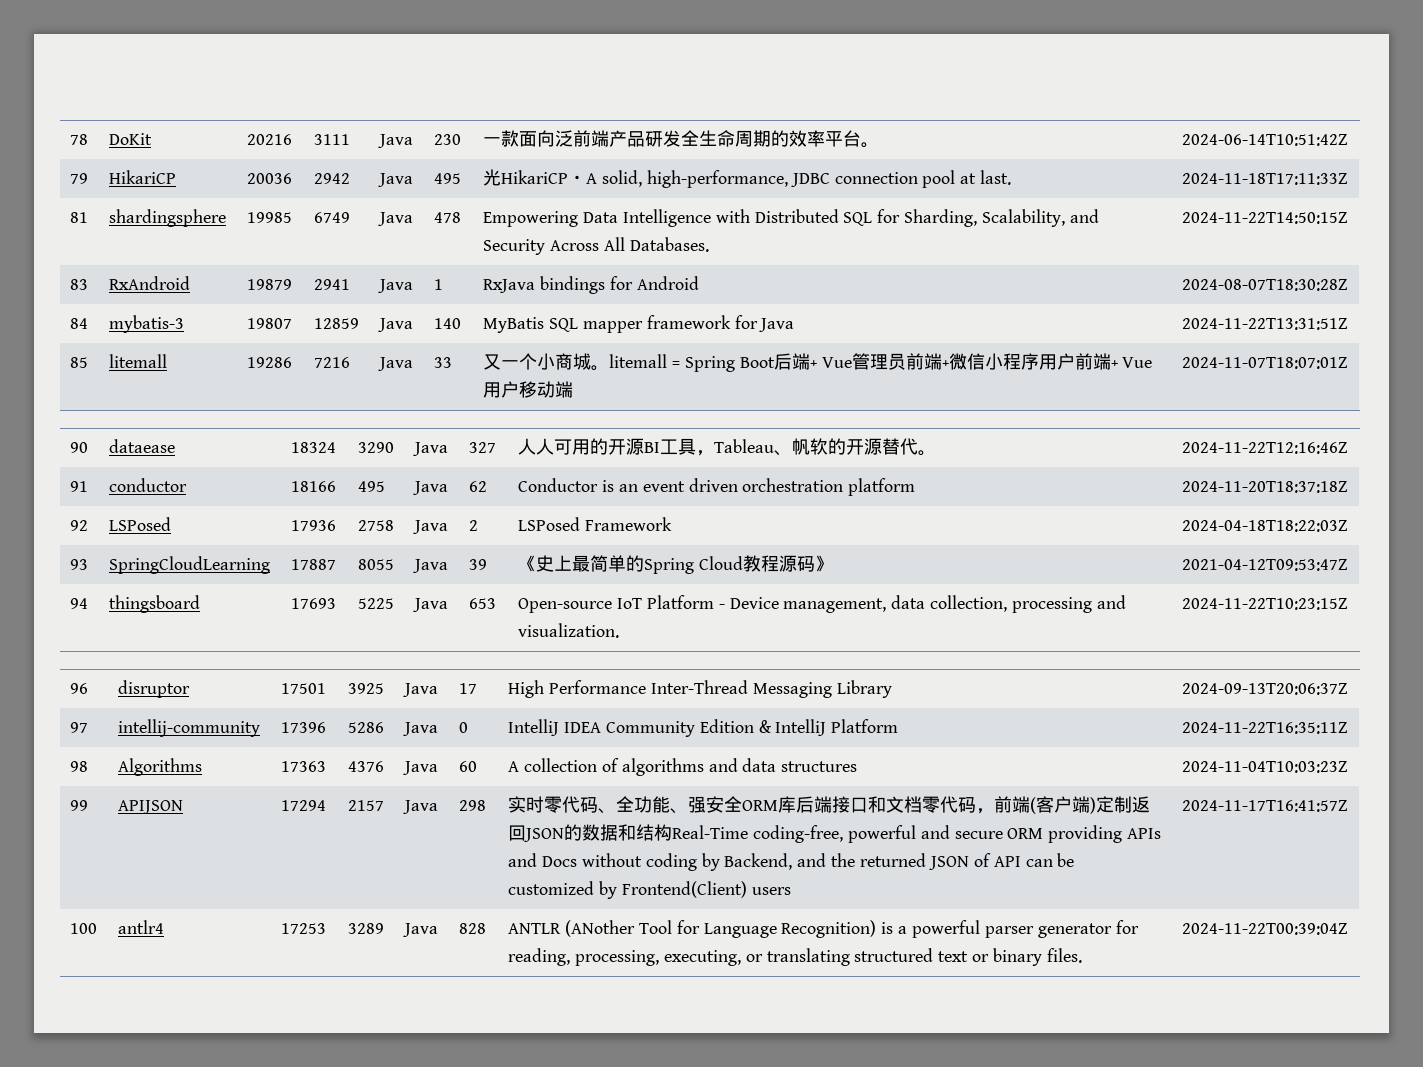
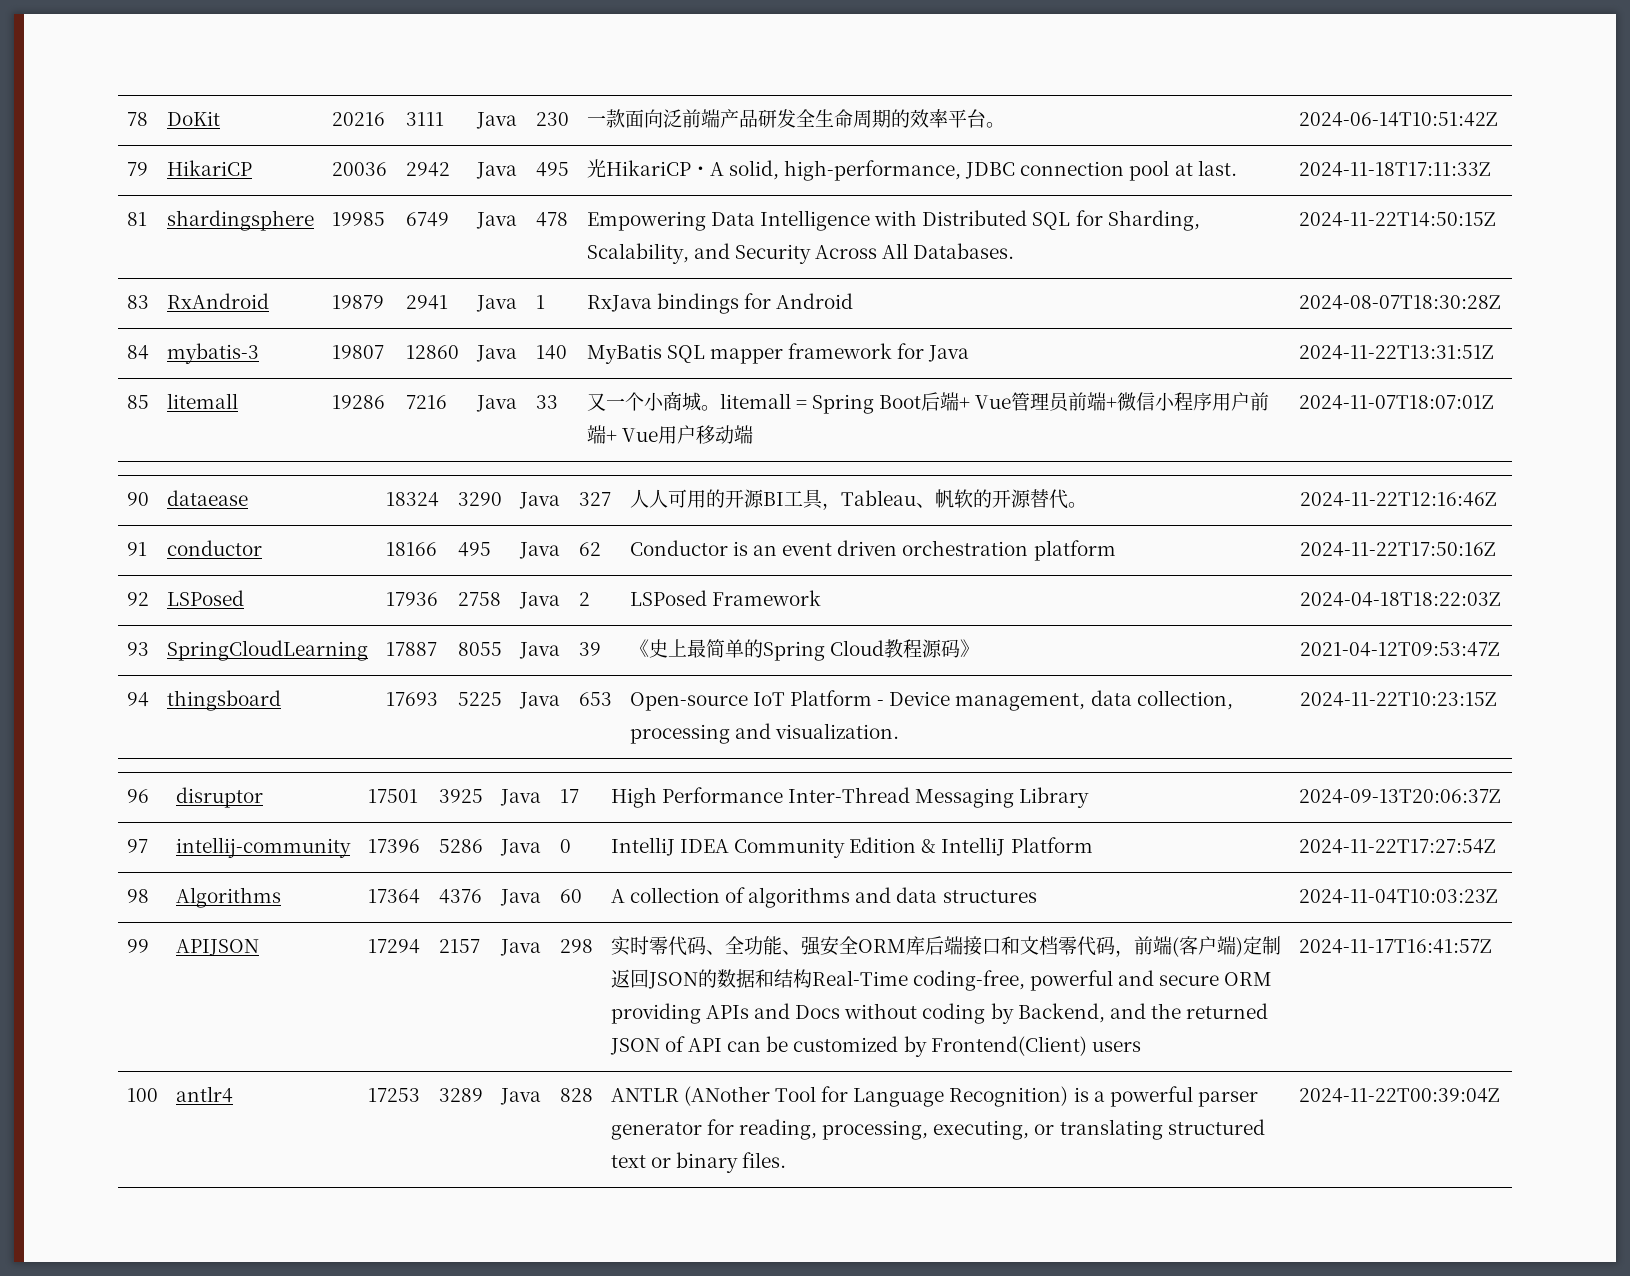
- 84 | mybatis-3 | 19807 | 12859 | Java | 140 | MyBatis SQL mapper framework for Java | 2024-11-22T13:31:51Z
+ 84 | mybatis-3 | 19807 | 12860 | Java | 140 | MyBatis SQL mapper framework for Java | 2024-11-22T13:31:51Z
- 91 | conductor | 18166 | 495 | Java | 62 | Conductor is an event driven orchestration platform | 2024-11-20T18:37:18Z
+ 91 | conductor | 18166 | 495 | Java | 62 | Conductor is an event driven orchestration platform | 2024-11-22T17:50:16Z
- 97 | intellij-community | 17396 | 5286 | Java | 0 | IntelliJ IDEA Community Edition & IntelliJ Platform | 2024-11-22T16:35:11Z
+ 97 | intellij-community | 17396 | 5286 | Java | 0 | IntelliJ IDEA Community Edition & IntelliJ Platform | 2024-11-22T17:27:54Z
- 98 | Algorithms | 17363 | 4376 | Java | 60 | A collection of algorithms and data structures | 2024-11-04T10:03:23Z
+ 98 | Algorithms | 17364 | 4376 | Java | 60 | A collection of algorithms and data structures | 2024-11-04T10:03:23Z

